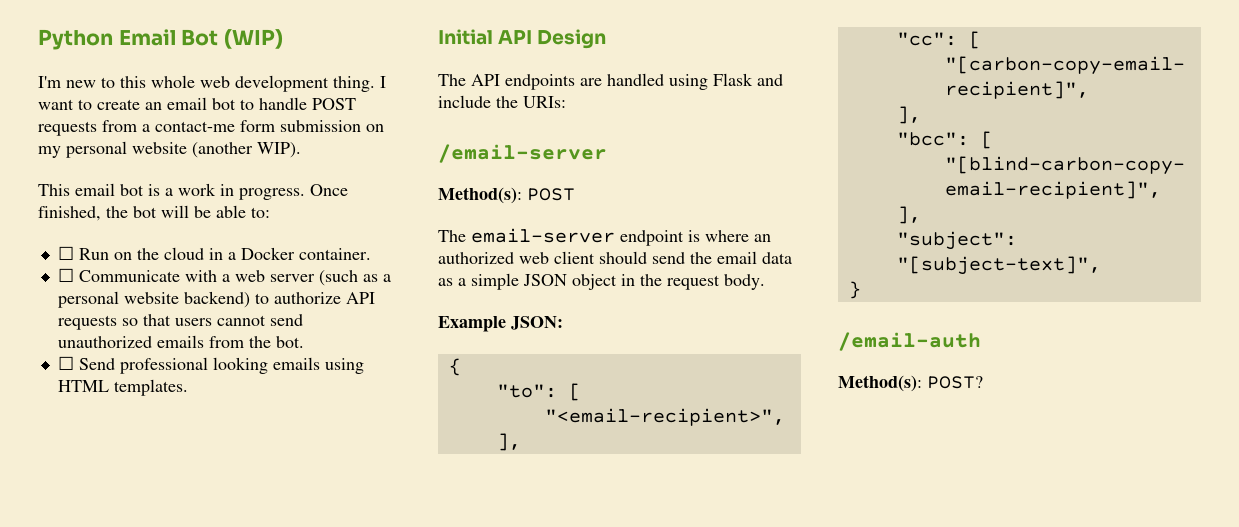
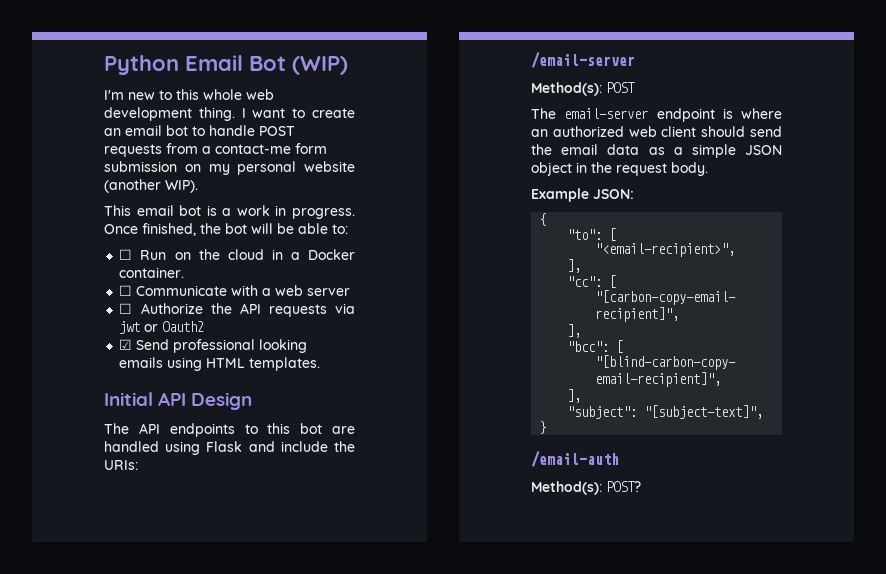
- ☐ Communicate with a web server (such as a personal website backend) to authorize API requests so that users cannot send unauthorized emails from the bot.
- ☐ Send professional looking emails using HTML templates.
+ ☐ Communicate with a web server
+ ☐ Authorize the API requests via jwt or Oauth2
+ ☑ Send professional looking emails using HTML templates.
- The API endpoints are handled using Flask and include the URIs:
+ The API endpoints to this bot are handled using Flask and include the URIs:

